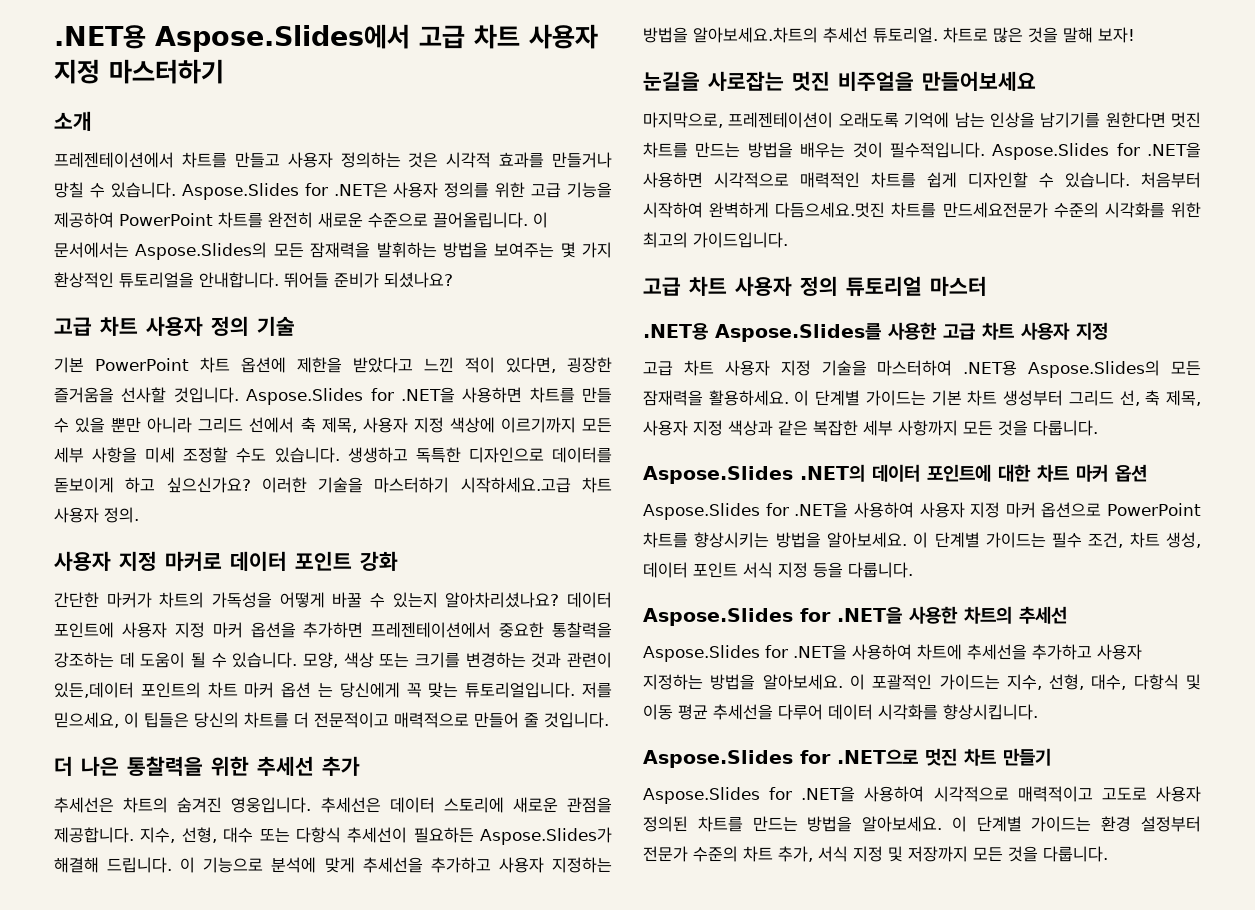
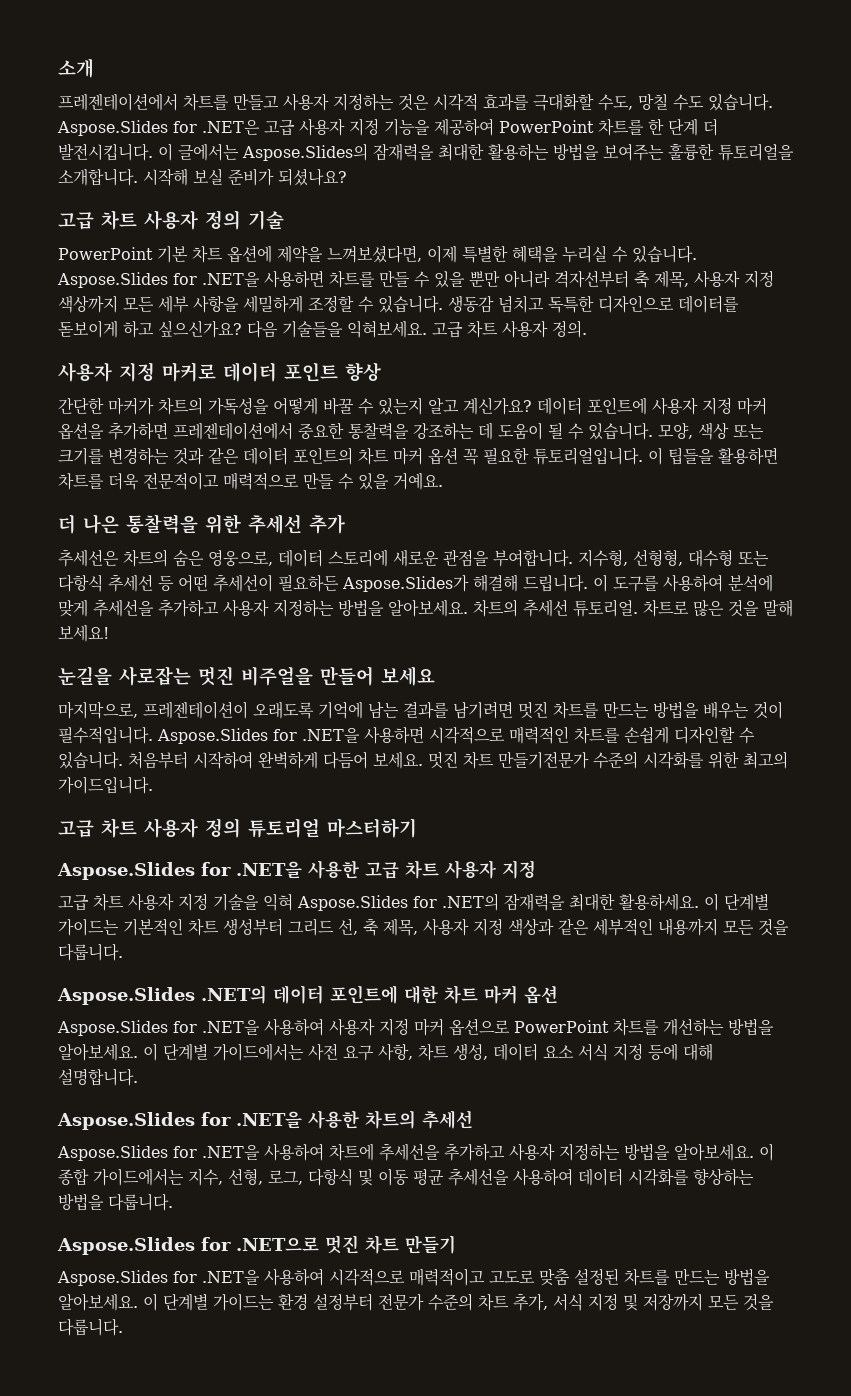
- .NET용 Aspose.Slides에서 고급 차트 사용자 지정 마스터하기
- 프레젠테이션에서 차트를 만들고 사용자 정의하는 것은 시각적 효과를 만들거나 망칠 수 있습니다. Aspose.Slides for .NET은 사용자 정의를 위한 고급 기능을 제공하여 PowerPoint 차트를 완전히 새로운 수준으로 끌어올립니다. 이 문서에서는 Aspose.Slides의 모든 잠재력을 발휘하는 방법을 보여주는 몇 가지 환상적인 튜토리얼을 안내합니다. 뛰어들 준비가 되셨나요?
+ 프레젠테이션에서 차트를 만들고 사용자 지정하는 것은 시각적 효과를 극대화할 수도, 망칠 수도 있습니다. Aspose.Slides for .NET은 고급 사용자 지정 기능을 제공하여 PowerPoint 차트를 한 단계 더 발전시킵니다. 이 글에서는 Aspose.Slides의 잠재력을 최대한 활용하는 방법을 보여주는 훌륭한 튜토리얼을 소개합니다. 시작해 보실 준비가 되셨나요?
- 기본 PowerPoint 차트 옵션에 제한을 받았다고 느낀 적이 있다면, 굉장한 즐거움을 선사할 것입니다.
+ PowerPoint 기본 차트 옵션에 제약을 느껴보셨다면, 이제 특별한 혜택을 누리실 수 있습니다.
- Aspose.Slides for .NET을 사용하면 차트를 만들 수 있을 뿐만 아니라 그리드 선에서 축 제목, 사용자 지정 색상에 이르기까지 모든 세부 사항을 미세 조정할 수도 있습니다. 생생하고 독특한 디자인으로 데이터를 돋보이게 하고 싶으신가요?
+ Aspose.Slides for .NET을 사용하면 차트를 만들 수 있을 뿐만 아니라 격자선부터 축 제목, 사용자 지정 색상까지 모든 세부 사항을 세밀하게 조정할 수 있습니다. 생동감 넘치고 독특한 디자인으로 데이터를 돋보이게 하고 싶으신가요?
- 이러한 기술을 마스터하기 시작하세요.고급 차트 사용자 정의.
+ 다음 기술들을 익혀보세요. 고급 차트 사용자 정의.
- 사용자 지정 마커로 데이터 포인트 강화
+ 사용자 지정 마커로 데이터 포인트 향상
- 간단한 마커가 차트의 가독성을 어떻게 바꿀 수 있는지 알아차리셨나요?
+ 간단한 마커가 차트의 가독성을 어떻게 바꿀 수 있는지 알고 계신가요?
- 모양, 색상 또는 크기를 변경하는 것과 관련이 있든,데이터 포인트의 차트 마커 옵션 는 당신에게 꼭 맞는 튜토리얼입니다. 저를 믿으세요, 이 팁들은 당신의 차트를 더 전문적이고 매력적으로 만들어 줄 것입니다.
+ 모양, 색상 또는 크기를 변경하는 것과 같은 데이터 포인트의 차트 마커 옵션 꼭 필요한 튜토리얼입니다. 이 팁들을 활용하면 차트를 더욱 전문적이고 매력적으로 만들 수 있을 거예요.
- 추세선은 차트의 숨겨진 영웅입니다. 추세선은 데이터 스토리에 새로운 관점을 제공합니다. 지수, 선형, 대수 또는 다항식 추세선이 필요하든 Aspose.Slides가 해결해 드립니다.
+ 추세선은 차트의 숨은 영웅으로, 데이터 스토리에 새로운 관점을 부여합니다. 지수형, 선형형, 대수형 또는 다항식 추세선 등 어떤 추세선이 필요하든 Aspose.Slides가 해결해 드립니다.
- 이 기능으로 분석에 맞게 추세선을 추가하고 사용자 지정하는 방법을 알아보세요.차트의 추세선 튜토리얼.
+ 이 도구를 사용하여 분석에 맞게 추세선을 추가하고 사용자 지정하는 방법을 알아보세요. 차트의 추세선 튜토리얼.
- 차트로 많은 것을 말해 보자!
+ 차트로 많은 것을 말해 보세요!
- 눈길을 사로잡는 멋진 비주얼을 만들어보세요
+ 눈길을 사로잡는 멋진 비주얼을 만들어 보세요
- 마지막으로, 프레젠테이션이 오래도록 기억에 남는 인상을 남기기를 원한다면 멋진 차트를 만드는 방법을 배우는 것이 필수적입니다.
+ 마지막으로, 프레젠테이션이 오래도록 기억에 남는 결과를 남기려면 멋진 차트를 만드는 방법을 배우는 것이 필수적입니다.
- Aspose.Slides for .NET을 사용하면 시각적으로 매력적인 차트를 쉽게 디자인할 수 있습니다.
+ Aspose.Slides for .NET을 사용하면 시각적으로 매력적인 차트를 손쉽게 디자인할 수 있습니다.
- 처음부터 시작하여 완벽하게 다듬으세요.멋진 차트를 만드세요전문가 수준의 시각화를 위한 최고의 가이드입니다.
+ 처음부터 시작하여 완벽하게 다듬어 보세요. 멋진 차트 만들기전문가 수준의 시각화를 위한 최고의 가이드입니다.
- 고급 차트 사용자 정의 튜토리얼 마스터
- .NET용 Aspose.Slides를 사용한 고급 차트 사용자 지정
+ 고급 차트 사용자 정의 튜토리얼 마스터하기
+ Aspose.Slides for .NET을 사용한 고급 차트 사용자 지정
- 고급 차트 사용자 지정 기술을 마스터하여 .NET용 Aspose.Slides의 모든 잠재력을 활용하세요.
+ 고급 차트 사용자 지정 기술을 익혀 Aspose.Slides for .NET의 잠재력을 최대한 활용하세요.
- 이 단계별 가이드는 기본 차트 생성부터 그리드 선, 축 제목, 사용자 지정 색상과 같은 복잡한 세부 사항까지 모든 것을 다룹니다.
+ 이 단계별 가이드는 기본적인 차트 생성부터 그리드 선, 축 제목, 사용자 지정 색상과 같은 세부적인 내용까지 모든 것을 다룹니다.
- Aspose.Slides for .NET을 사용하여 사용자 지정 마커 옵션으로 PowerPoint 차트를 향상시키는 방법을 알아보세요. 이 단계별 가이드는 필수 조건, 차트 생성, 데이터 포인트 서식 지정 등을 다룹니다.
+ Aspose.Slides for .NET을 사용하여 사용자 지정 마커 옵션으로 PowerPoint 차트를 개선하는 방법을 알아보세요. 이 단계별 가이드에서는 사전 요구 사항, 차트 생성, 데이터 요소 서식 지정 등에 대해 설명합니다.
- 이 포괄적인 가이드는 지수, 선형, 대수, 다항식 및 이동 평균 추세선을 다루어 데이터 시각화를 향상시킵니다.
+ 이 종합 가이드에서는 지수, 선형, 로그, 다항식 및 이동 평균 추세선을 사용하여 데이터 시각화를 향상하는 방법을 다룹니다.
- Aspose.Slides for .NET을 사용하여 시각적으로 매력적이고 고도로 사용자 정의된 차트를 만드는 방법을 알아보세요.
+ Aspose.Slides for .NET을 사용하여 시각적으로 매력적이고 고도로 맞춤 설정된 차트를 만드는 방법을 알아보세요.

